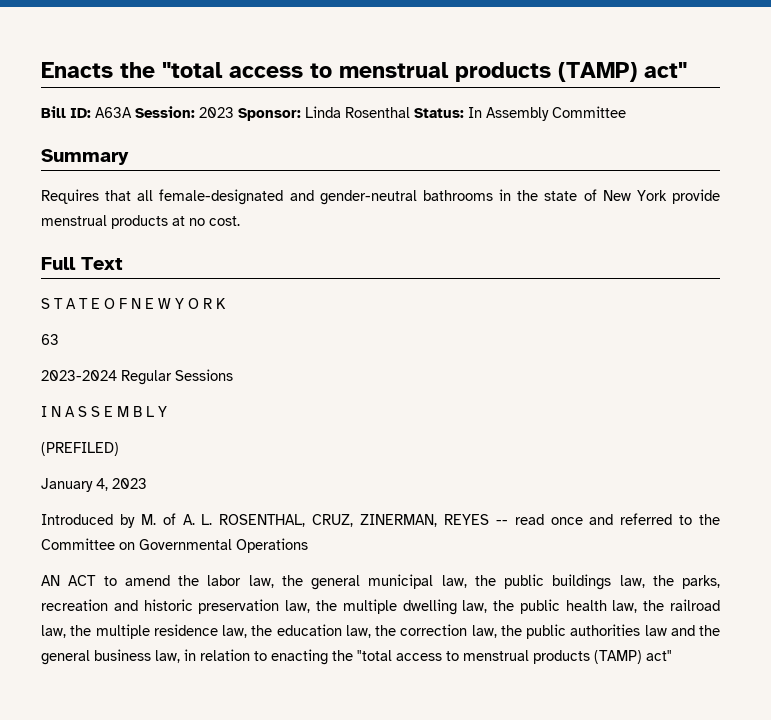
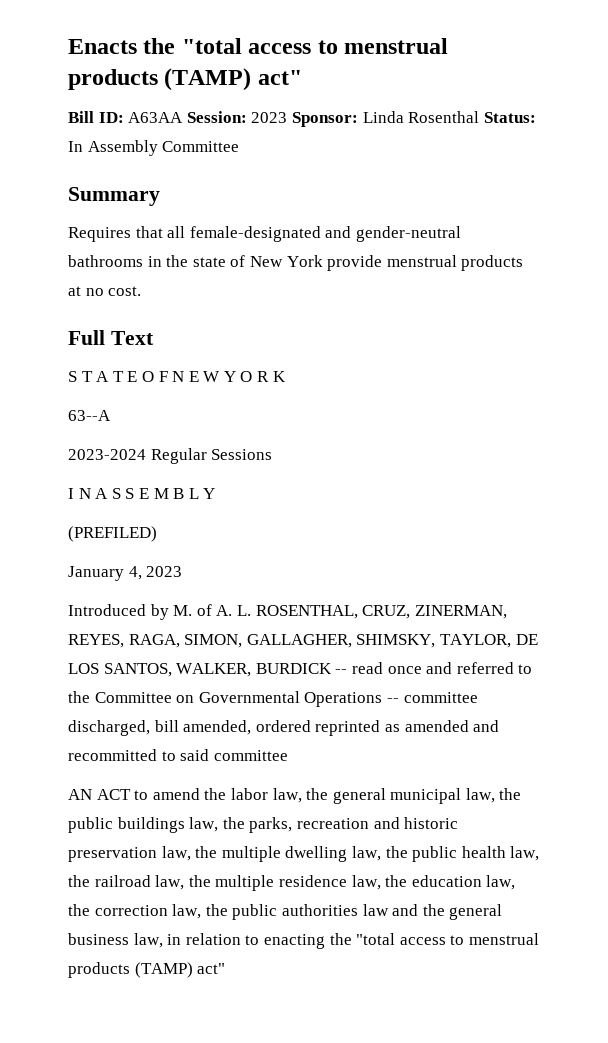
- Bill ID: A63A Session: 2023 Sponsor: Linda Rosenthal Status: In Assembly Committee
+ Bill ID: A63AA Session: 2023 Sponsor: Linda Rosenthal Status: In Assembly Committee
- 63
+ 63--A
- Introduced by M. of A. L. ROSENTHAL, CRUZ, ZINERMAN, REYES -- read once and referred to the Committee on Governmental Operations
+ Introduced by M. of A. L. ROSENTHAL, CRUZ, ZINERMAN, REYES, RAGA, SIMON, GALLAGHER, SHIMSKY, TAYLOR, DE LOS SANTOS, WALKER, BURDICK -- read once and referred to the Committee on Governmental Operations -- committee discharged, bill amended, ordered reprinted as amended and recommitted to said committee

